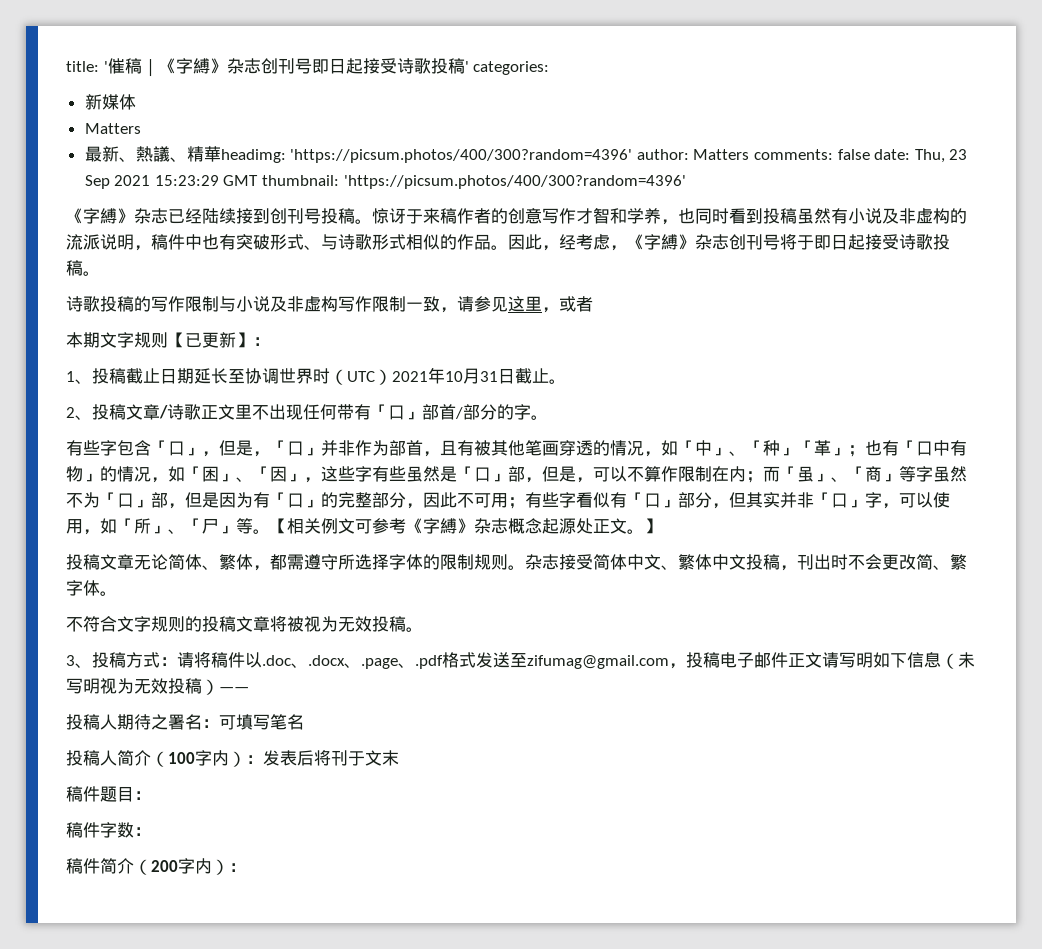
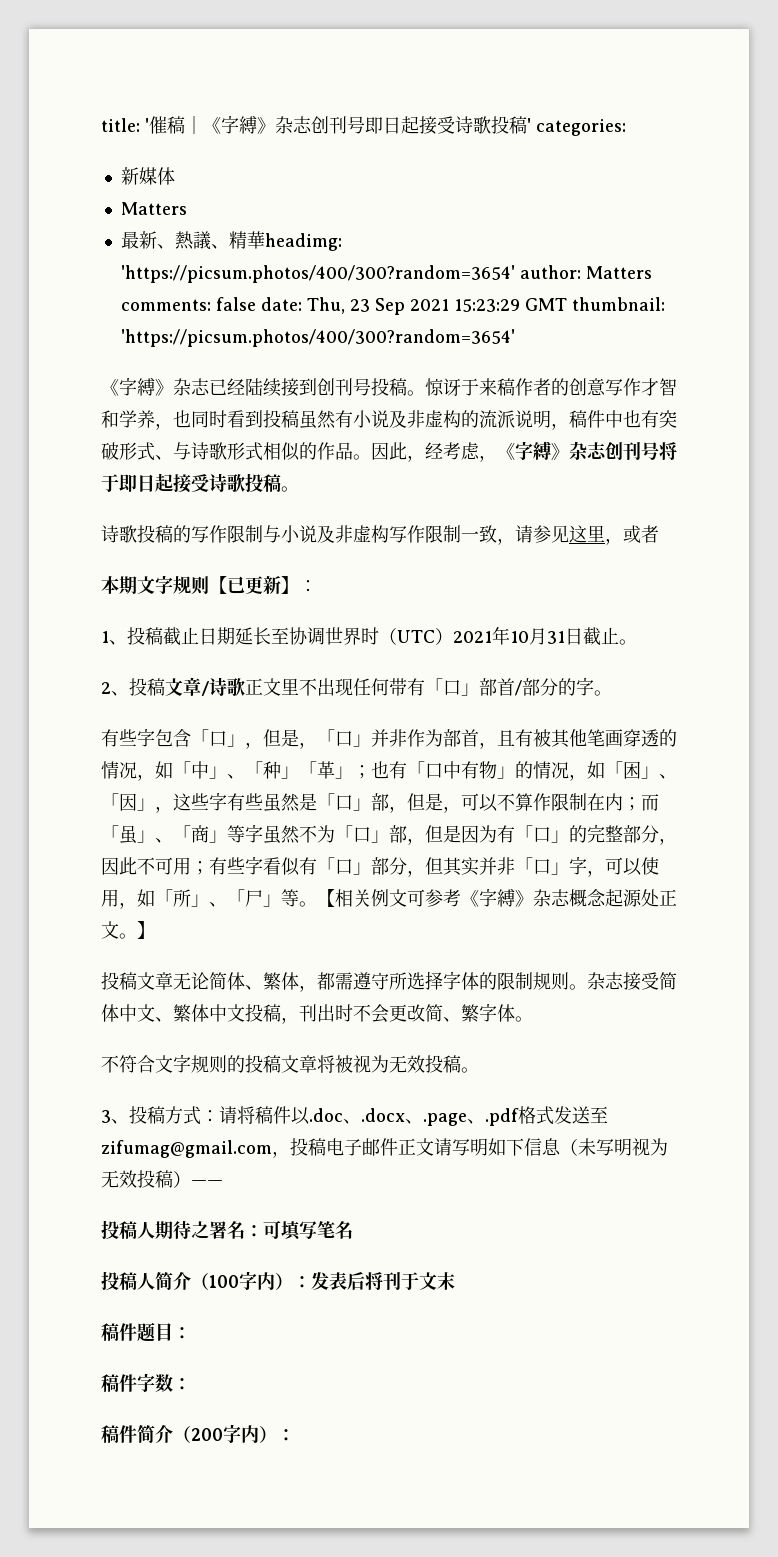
- 最新、熱議、精華headimg: 'https://picsum.photos/400/300?random=4396' author: Matters comments: false date: Thu, 23 Sep 2021 15:23:29 GMT thumbnail: 'https://picsum.photos/400/300?random=4396'
+ 最新、熱議、精華headimg: 'https://picsum.photos/400/300?random=3654' author: Matters comments: false date: Thu, 23 Sep 2021 15:23:29 GMT thumbnail: 'https://picsum.photos/400/300?random=3654'

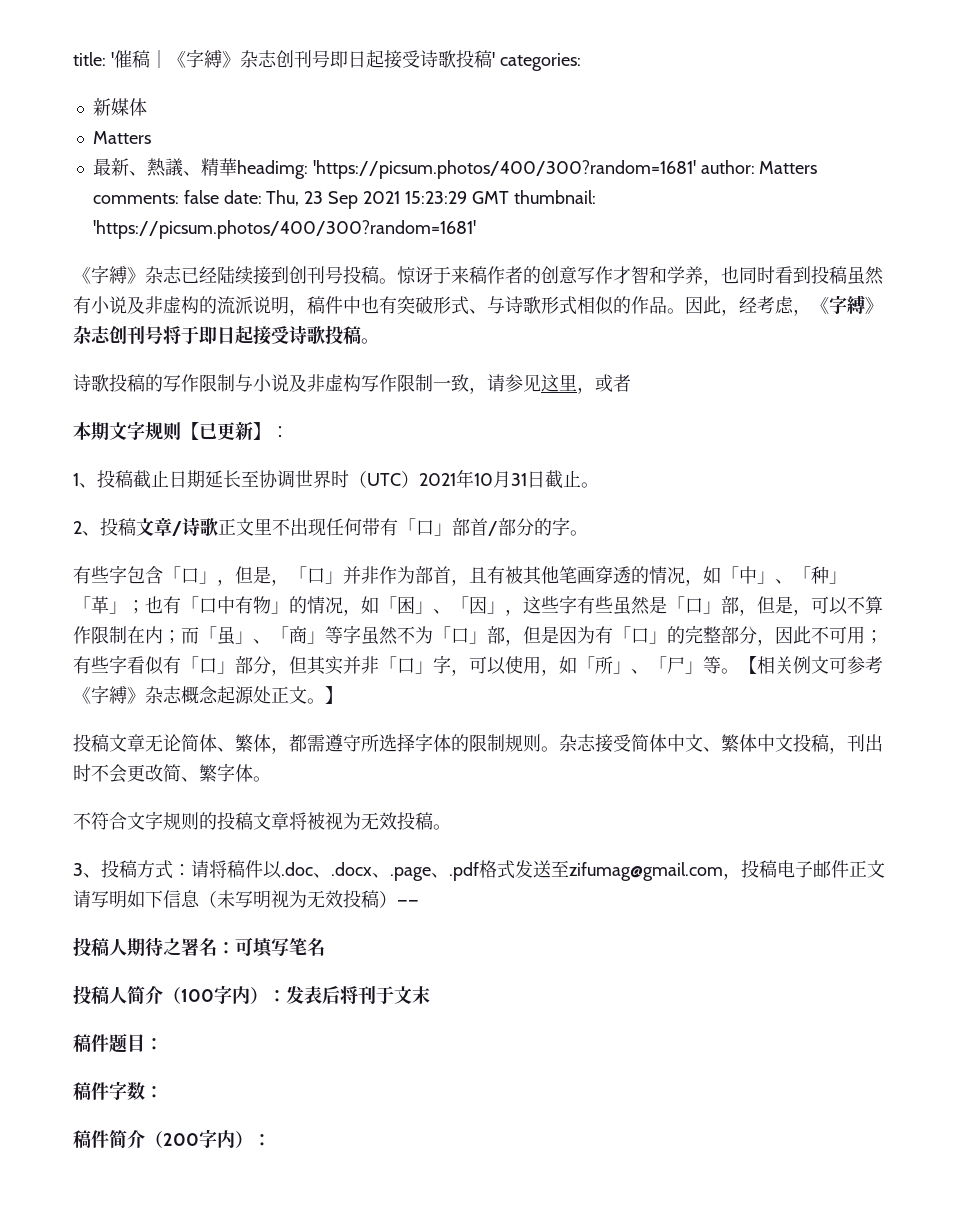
- 最新、熱議、精華headimg: 'https://picsum.photos/400/300?random=3654' author: Matters comments: false date: Thu, 23 Sep 2021 15:23:29 GMT thumbnail: 'https://picsum.photos/400/300?random=3654'
+ 最新、熱議、精華headimg: 'https://picsum.photos/400/300?random=1681' author: Matters comments: false date: Thu, 23 Sep 2021 15:23:29 GMT thumbnail: 'https://picsum.photos/400/300?random=1681'

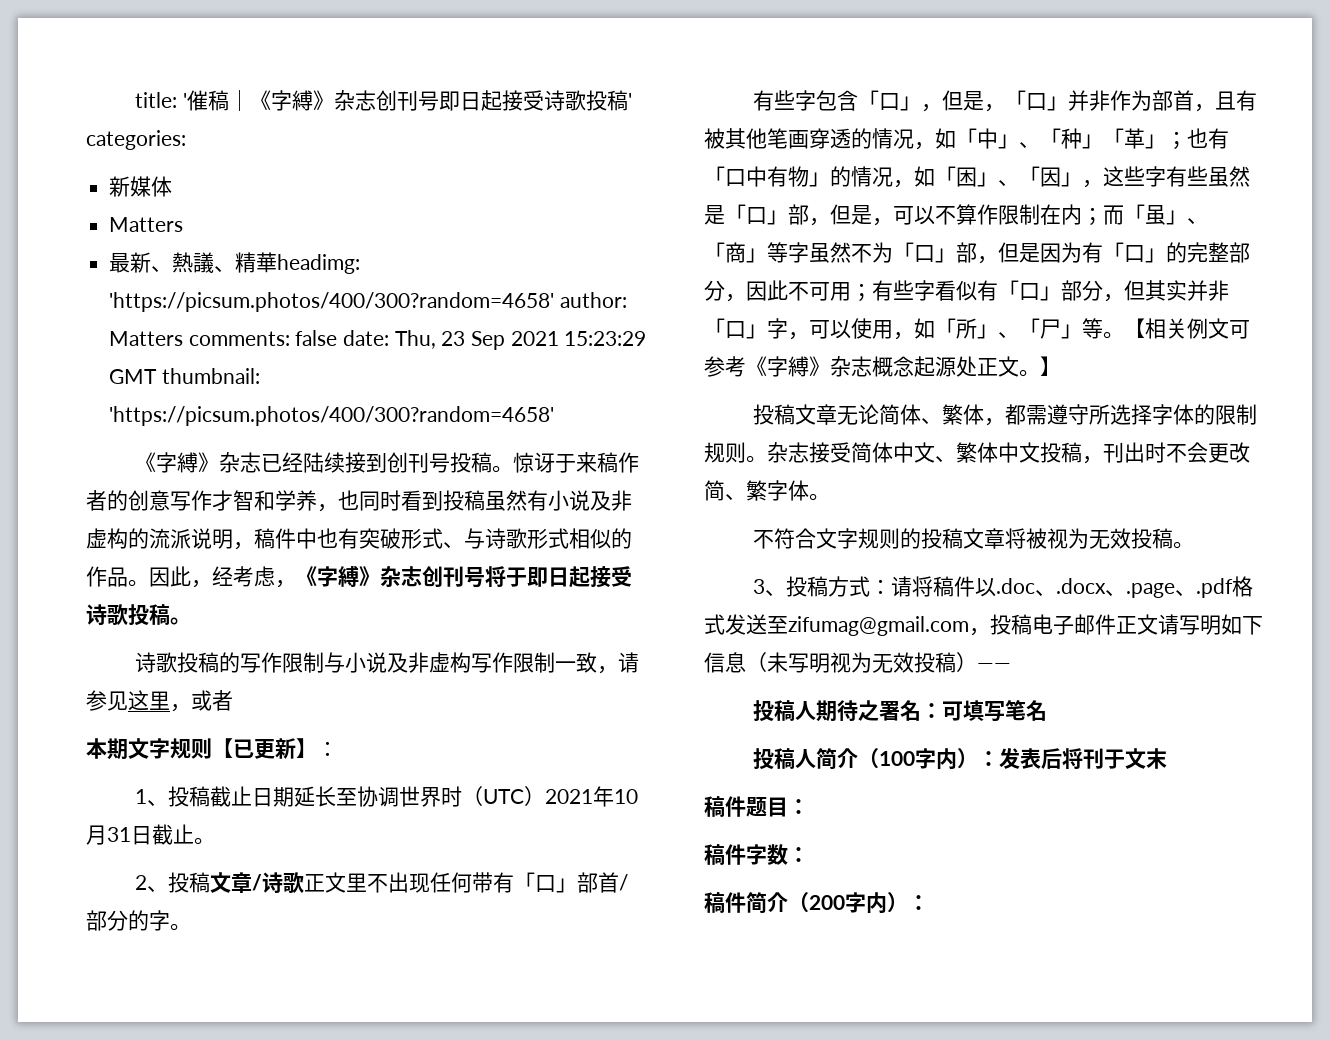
- 最新、熱議、精華headimg: 'https://picsum.photos/400/300?random=1681' author: Matters comments: false date: Thu, 23 Sep 2021 15:23:29 GMT thumbnail: 'https://picsum.photos/400/300?random=1681'
+ 最新、熱議、精華headimg: 'https://picsum.photos/400/300?random=4658' author: Matters comments: false date: Thu, 23 Sep 2021 15:23:29 GMT thumbnail: 'https://picsum.photos/400/300?random=4658'

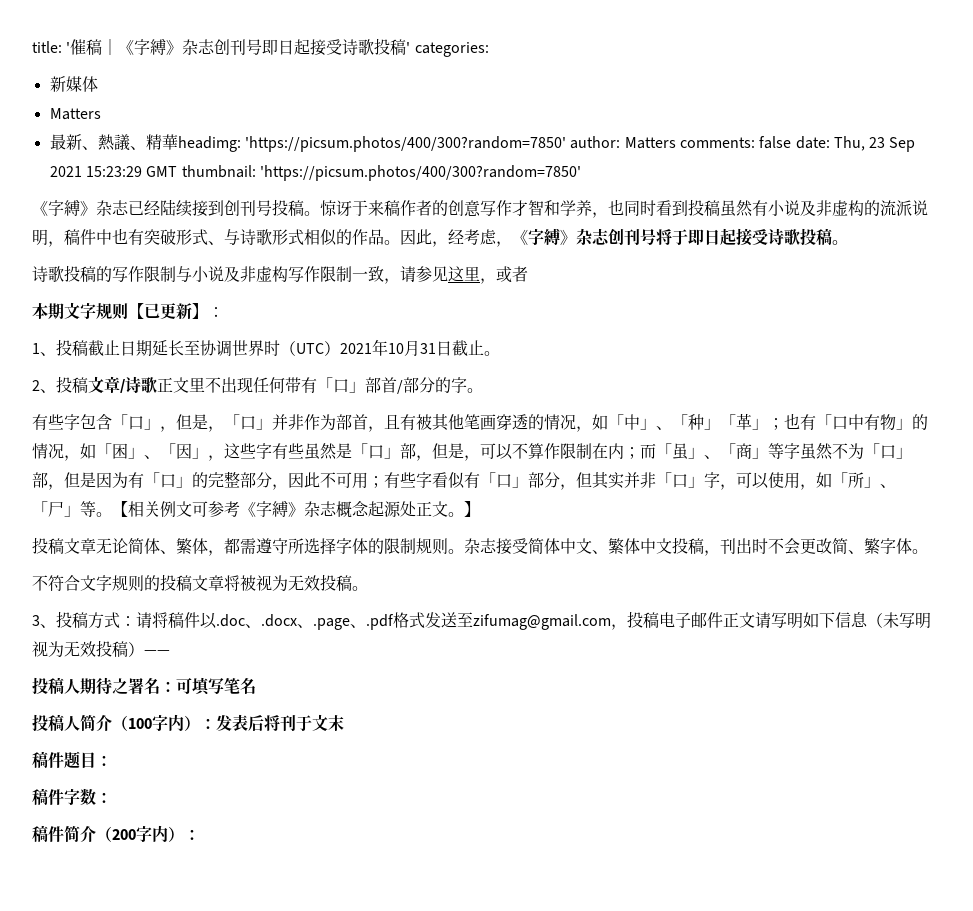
- 最新、熱議、精華headimg: 'https://picsum.photos/400/300?random=4658' author: Matters comments: false date: Thu, 23 Sep 2021 15:23:29 GMT thumbnail: 'https://picsum.photos/400/300?random=4658'
+ 最新、熱議、精華headimg: 'https://picsum.photos/400/300?random=7850' author: Matters comments: false date: Thu, 23 Sep 2021 15:23:29 GMT thumbnail: 'https://picsum.photos/400/300?random=7850'

